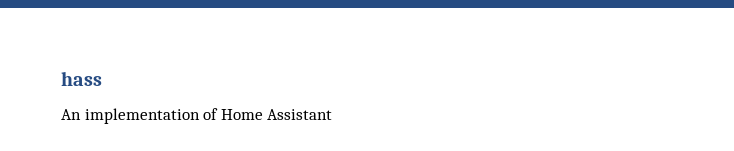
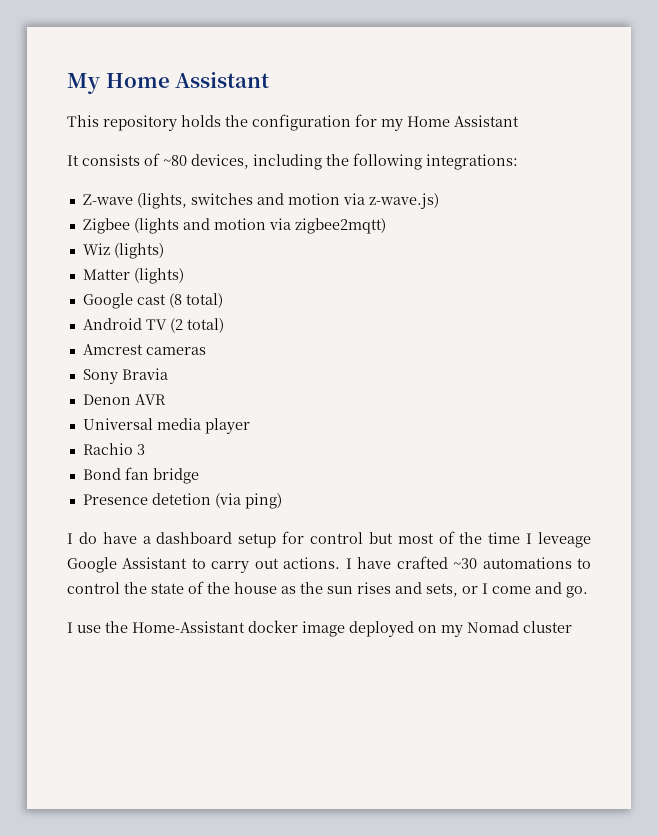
- hass
- An implementation of Home Assistant
+ My Home Assistant
+ This repository holds the configuration for my Home Assistant
+ It consists of ~80 devices, including the following integrations:
+ Z-wave (lights, switches and motion via z-wave.js)
+ Zigbee (lights and motion via zigbee2mqtt)
+ Wiz (lights)
+ Matter (lights)
+ Google cast (8 total)
+ Android TV (2 total)
+ Amcrest cameras
+ Sony Bravia
+ Denon AVR
+ Universal media player
+ Rachio 3
+ Bond fan bridge
+ Presence detetion (via ping)
+ I do have a dashboard setup for control but most of the time I leveage Google Assistant to carry out actions. I have crafted ~30 automations to control the state of the house as the sun rises and sets, or I come and go.
+ I use the Home-Assistant docker image deployed on my Nomad cluster

